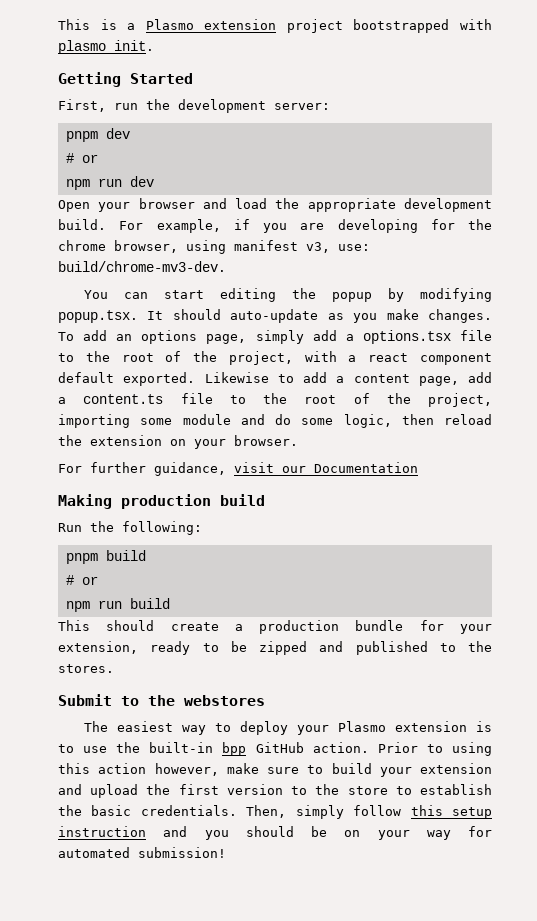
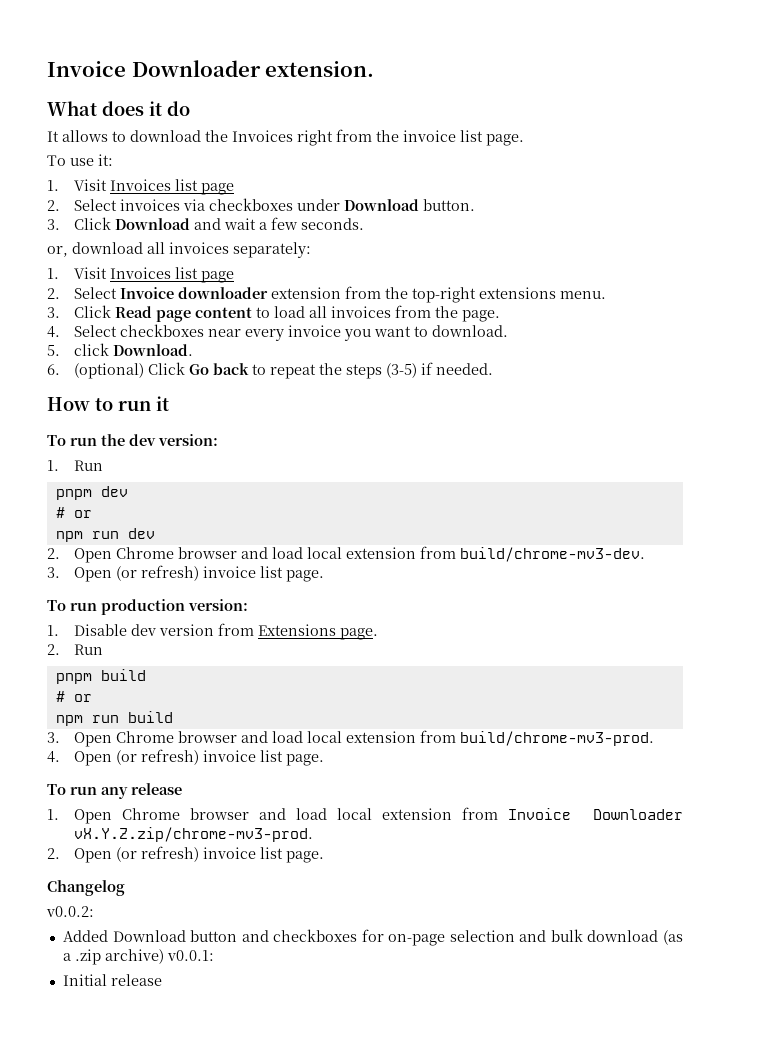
- This is a Plasmo extension project bootstrapped with plasmo init.
- Getting Started
- First, run the development server:
+ Invoice Downloader extension.
+ What does it do
+ It allows to download the Invoices right from the invoice list page.
+ To use it:
+ 1. Visit Invoices list page
+ 2. Select invoices via checkboxes under Download button.
+ 3. Click Download and wait a few seconds.
+ or, download all invoices separately:
+ 1. Visit Invoices list page
+ 2. Select Invoice downloader extension from the top-right extensions menu.
+ 3. Click Read page content to load all invoices from the page.
+ 4. Select checkboxes near every invoice you want to download.
+ 5. click Download.
+ 6. (optional) Click Go back to repeat the steps (3-5) if needed.
+ How to run it
+ To run the dev version:
+ 1. Run
- Open your browser and load the appropriate development build. For example, if you are developing for the chrome browser, using manifest v3, use: build/chrome-mv3-dev.
- You can start editing the popup by modifying popup.tsx. It should auto-update as you make changes. To add an options page, simply add a options.tsx file to the root of the project, with a react component default exported. Likewise to add a content page, add a content.ts file to the root of the project, importing some module and do some logic, then reload the extension on your browser.
- For further guidance, visit our Documentation
- Making production build
- Run the following:
+ 2. Open Chrome browser and load local extension from build/chrome-mv3-dev.
+ 3. Open (or refresh) invoice list page.
+ To run production version:
+ 1. Disable dev version from Extensions page.
+ 2. Run
- This should create a production bundle for your extension, ready to be zipped and published to the stores.
- Submit to the webstores
- The easiest way to deploy your Plasmo extension is to use the built-in bpp GitHub action. Prior to using this action however, make sure to build your extension and upload the first version to the store to establish the basic credentials. Then, simply follow this setup instruction and you should be on your way for automated submission!
+ 3. Open Chrome browser and load local extension from build/chrome-mv3-prod.
+ 4. Open (or refresh) invoice list page.
+ To run any release
+ 1. Open Chrome browser and load local extension from Invoice Downloader vX.Y.Z.zip/chrome-mv3-prod.
+ 2. Open (or refresh) invoice list page.
+ Changelog
+ v0.0.2:
+ Added Download button and checkboxes for on-page selection and bulk download (as a .zip archive) v0.0.1:
+ Initial release

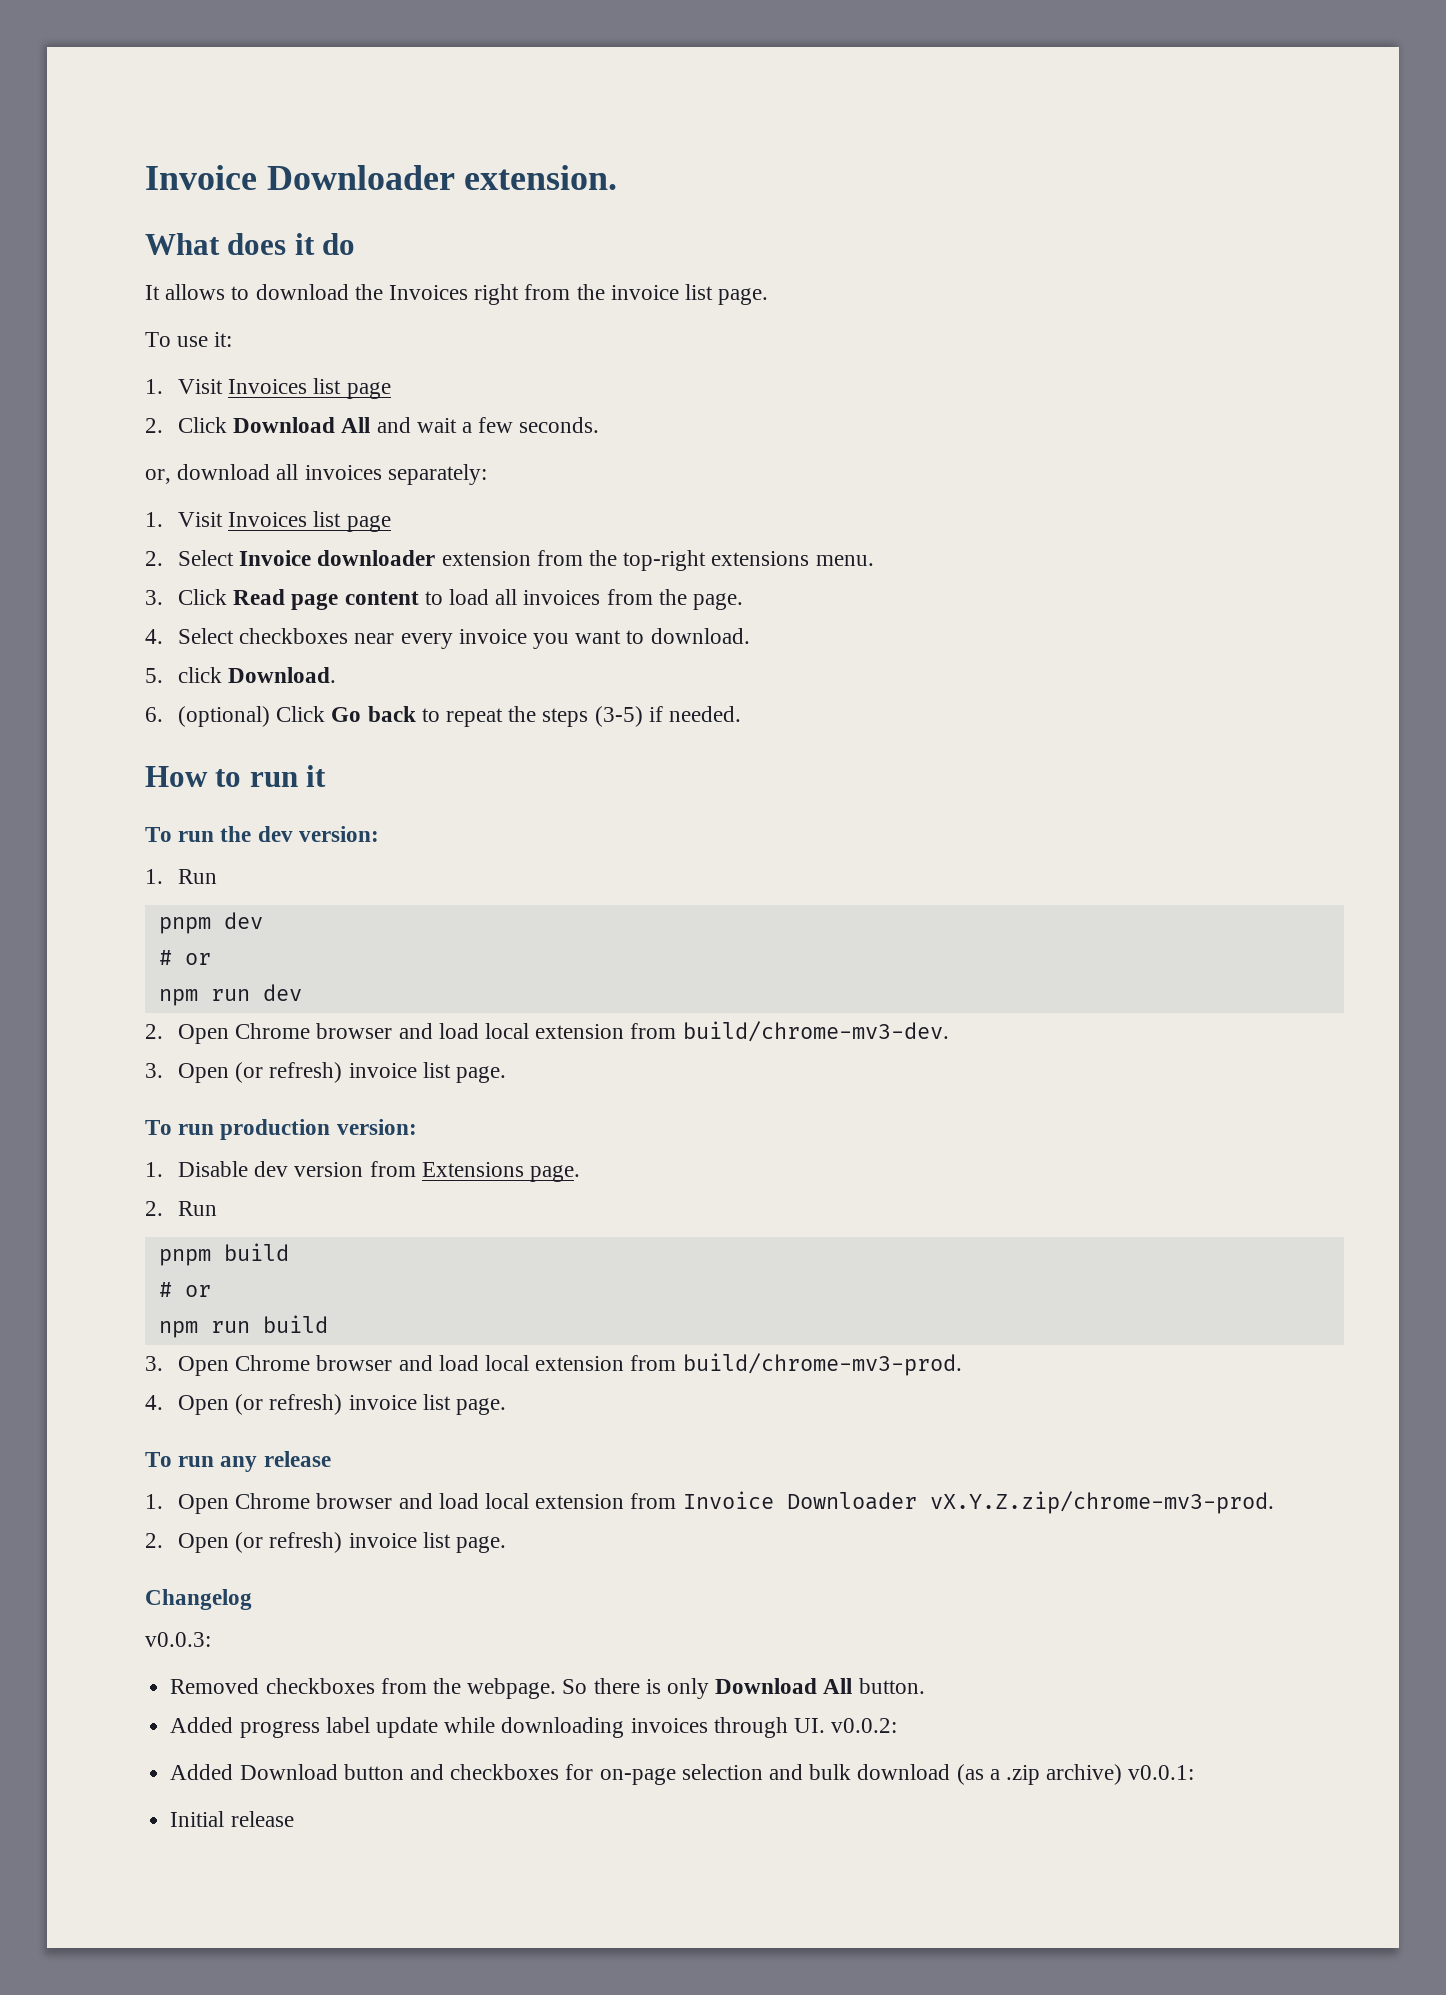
- 2. Select invoices via checkboxes under Download button.
- 3. Click Download and wait a few seconds.
+ 2. Click Download All and wait a few seconds.
- v0.0.2:
+ v0.0.3:
+ Removed checkboxes from the webpage. So there is only Download All button.
+ Added progress label update while downloading invoices through UI. v0.0.2:

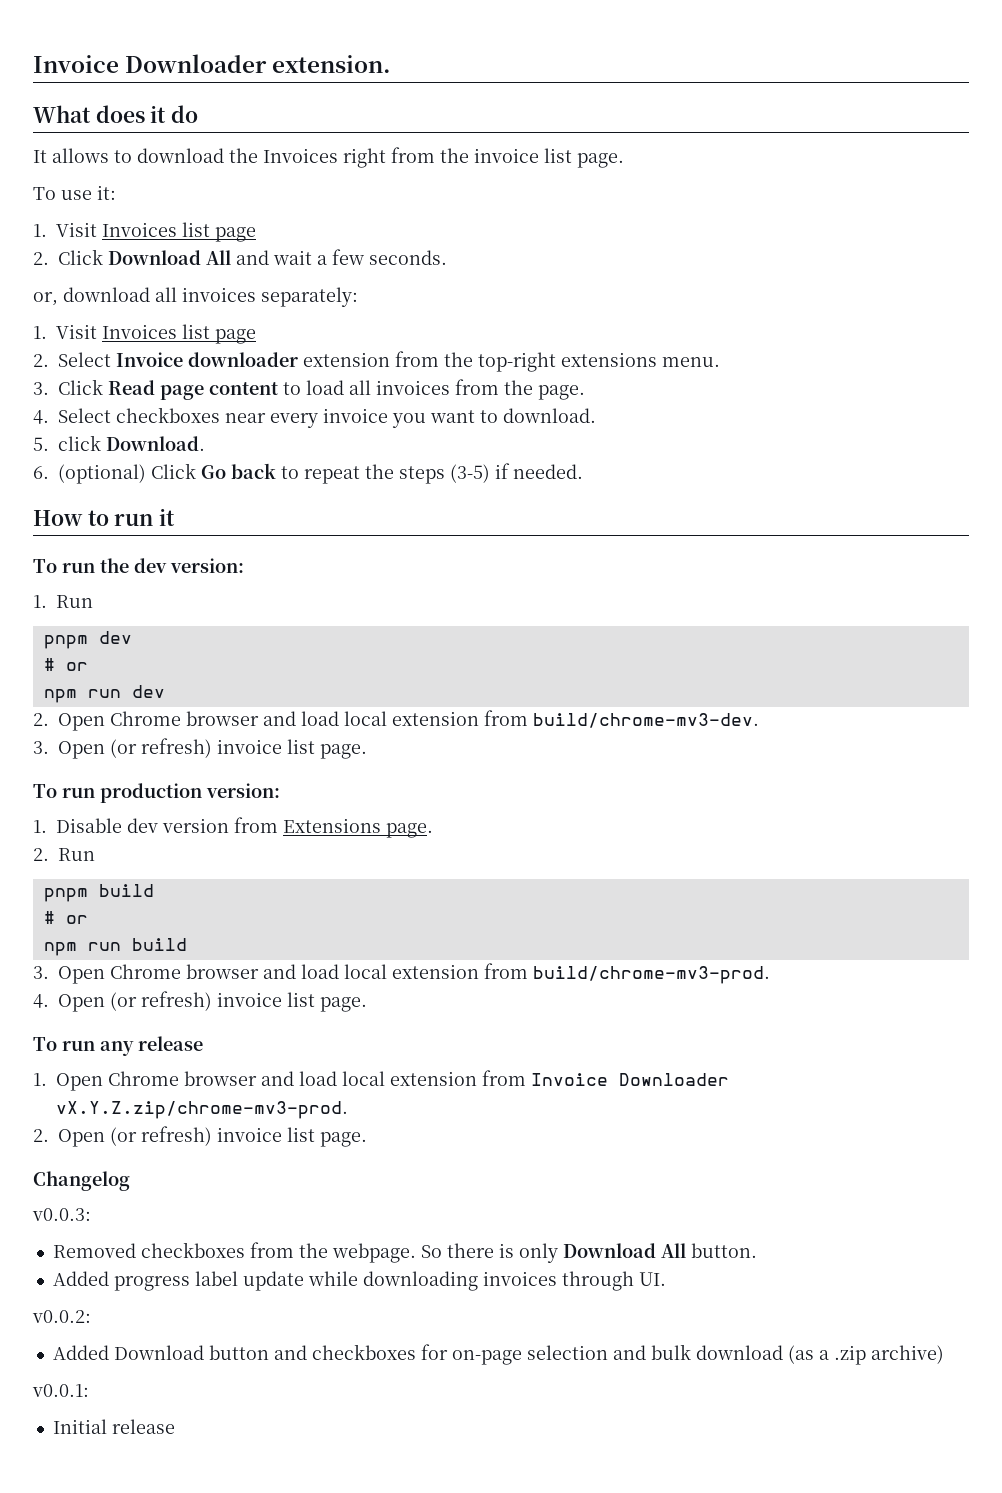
- Added progress label update while downloading invoices through UI. v0.0.2:
+ Added progress label update while downloading invoices through UI.
+ v0.0.2:
- Added Download button and checkboxes for on-page selection and bulk download (as a .zip archive) v0.0.1:
+ Added Download button and checkboxes for on-page selection and bulk download (as a .zip archive)
+ v0.0.1:

